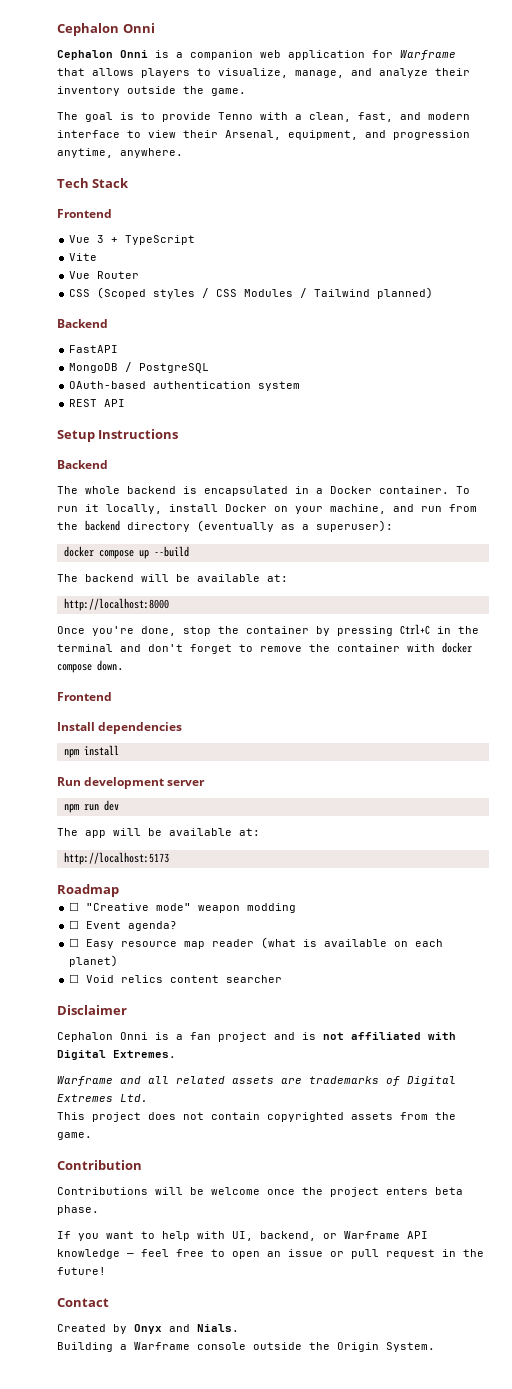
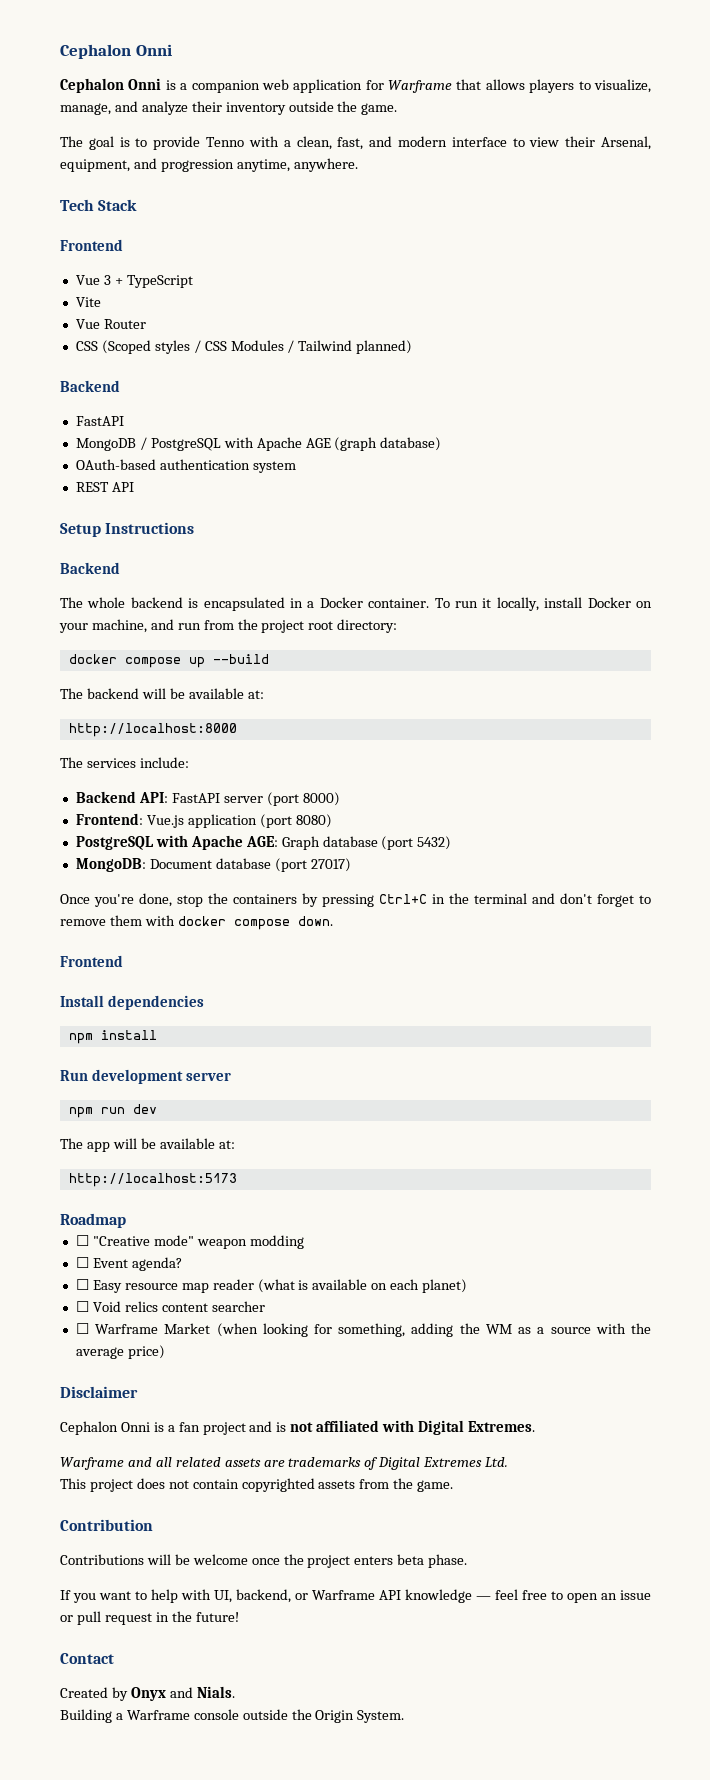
- MongoDB / PostgreSQL
+ MongoDB / PostgreSQL with Apache AGE (graph database)
- To run it locally, install Docker on your machine, and run from the backend directory (eventually as a superuser):
+ To run it locally, install Docker on your machine, and run from the project root directory:
+ The services include:
+ Backend API: FastAPI server (port 8000)
+ Frontend: Vue.js application (port 8080)
+ PostgreSQL with Apache AGE: Graph database (port 5432)
+ MongoDB: Document database (port 27017)
- Once you're done, stop the container by pressing Ctrl+C in the terminal and don't forget to remove the container with docker compose down.
+ Once you're done, stop the containers by pressing Ctrl+C in the terminal and don't forget to remove them with docker compose down.
+ ☐ Warframe Market (when looking for something, adding the WM as a source with the average price)

